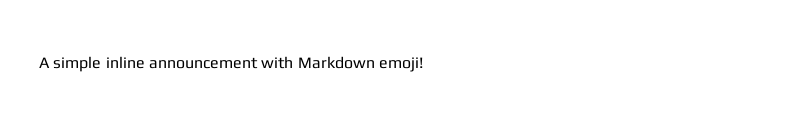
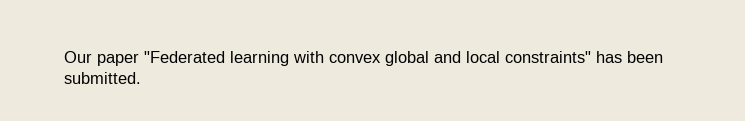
- A simple inline announcement with Markdown emoji!
+ Our paper "Federated learning with convex global and local constraints" has been submitted.

